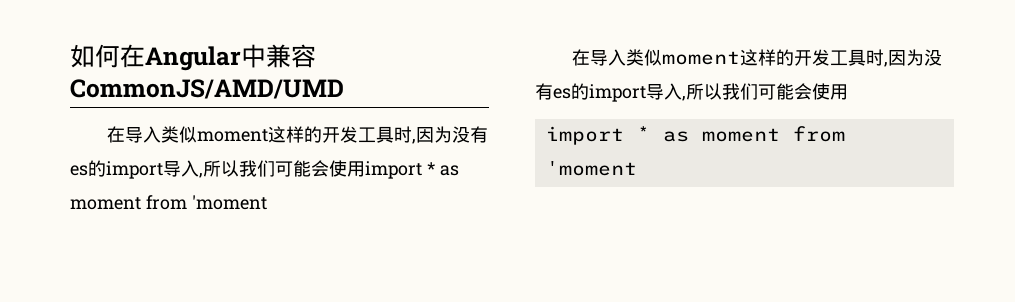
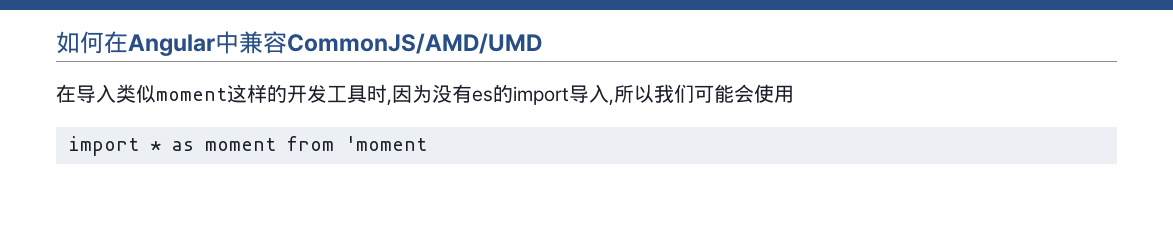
- 在导入类似moment这样的开发工具时,因为没有es的import导入,所以我们可能会使用import * as moment from 'moment

